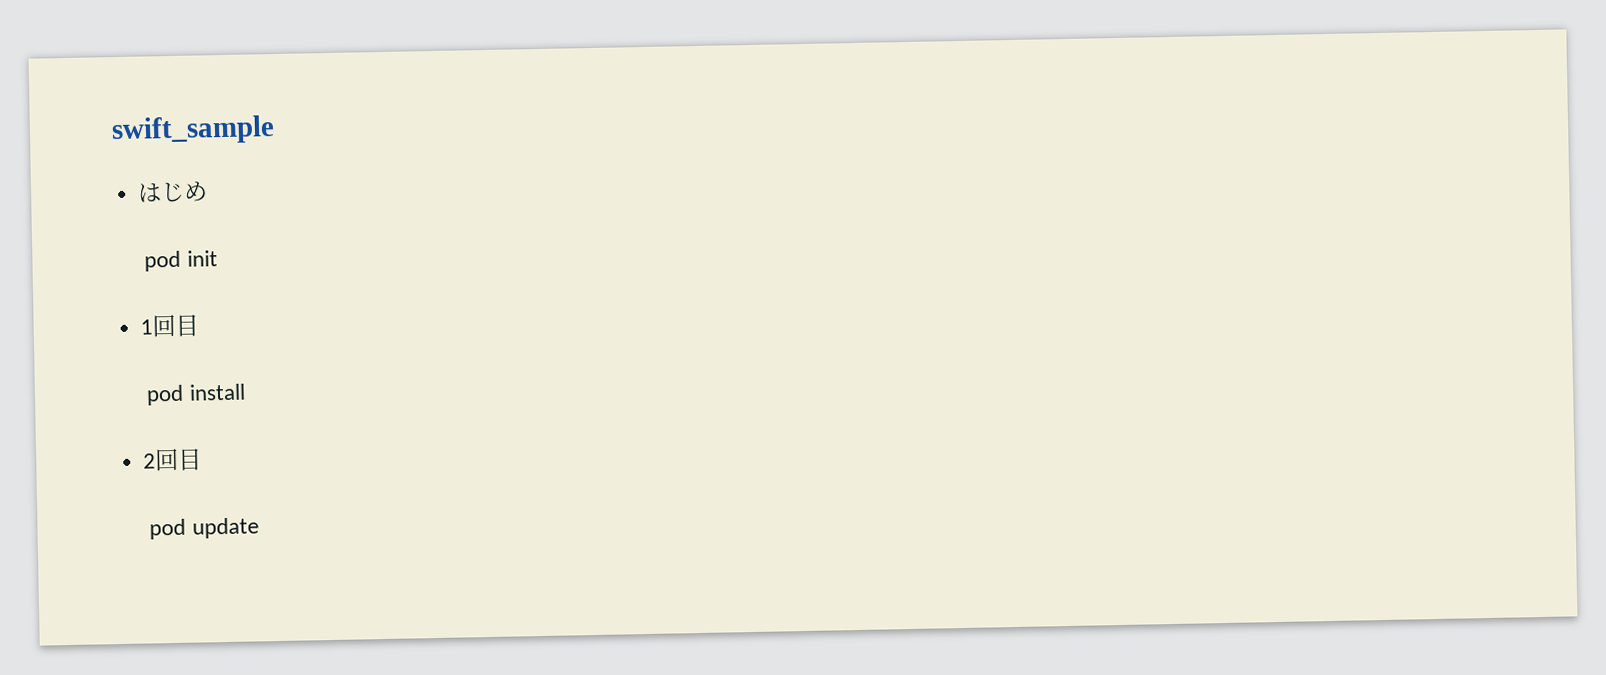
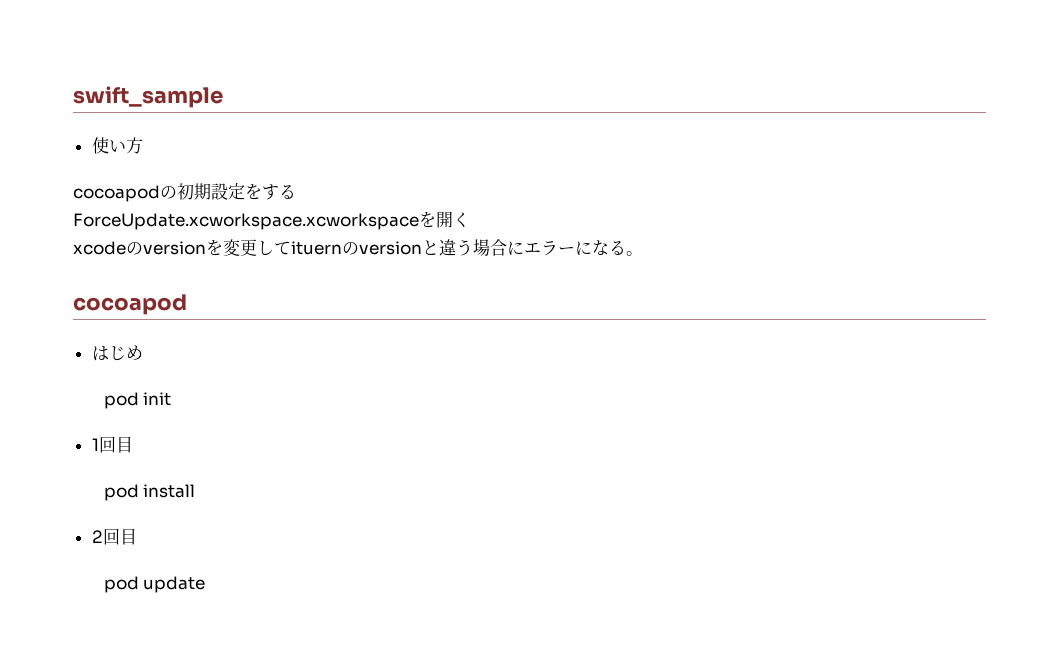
+ 使い方
+ cocoapodの初期設定をする
+ ForceUpdate.xcworkspace.xcworkspaceを開く
+ xcodeのversionを変更してituernのversionと違う場合にエラーになる。
+ cocoapod

